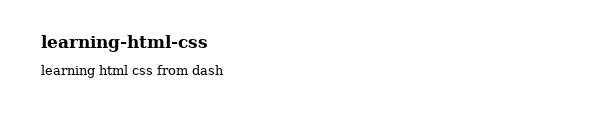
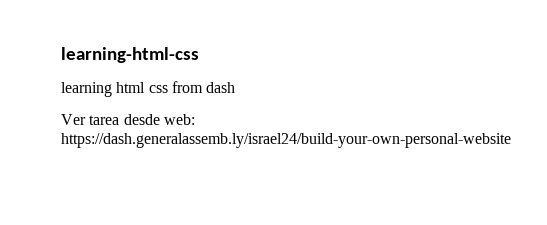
+ Ver tarea desde web: https://dash.generalassemb.ly/israel24/build-your-own-personal-website

